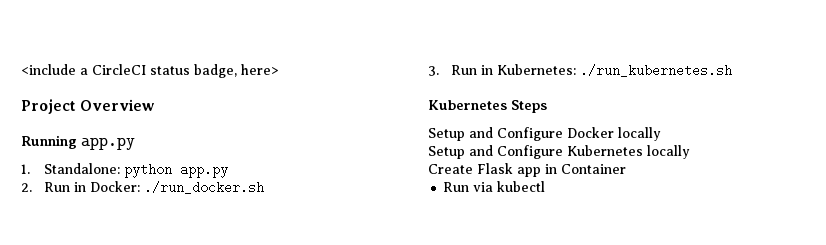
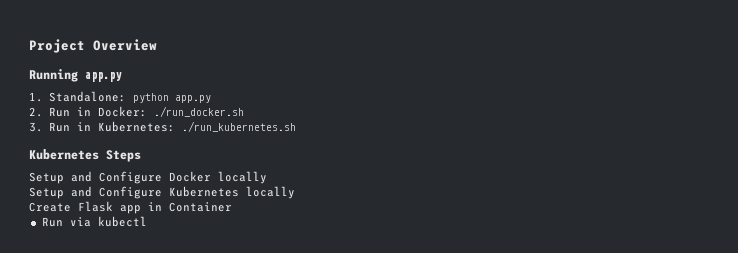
- <include a CircleCI status badge, here>

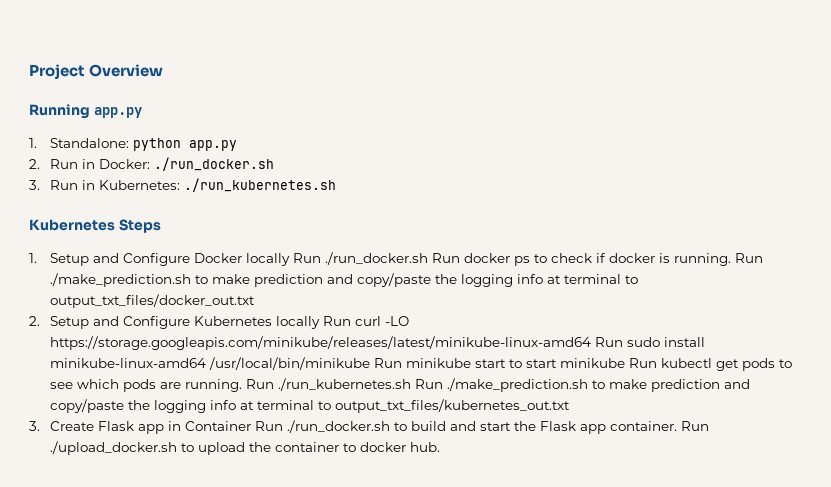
- Setup and Configure Docker locally
- Setup and Configure Kubernetes locally
- Create Flask app in Container
- Run via kubectl
+ 1. Setup and Configure Docker locally Run ./run_docker.sh Run docker ps to check if docker is running. Run ./make_prediction.sh to make prediction and copy/paste the logging info at terminal to output_txt_files/docker_out.txt
+ 2. Setup and Configure Kubernetes locally Run curl -LO https://storage.googleapis.com/minikube/releases/latest/minikube-linux-amd64 Run sudo install minikube-linux-amd64 /usr/local/bin/minikube Run minikube start to start minikube Run kubectl get pods to see which pods are running. Run ./run_kubernetes.sh Run ./make_prediction.sh to make prediction and copy/paste the logging info at terminal to output_txt_files/kubernetes_out.txt
+ 3. Create Flask app in Container Run ./run_docker.sh to build and start the Flask app container. Run ./upload_docker.sh to upload the container to docker hub.

